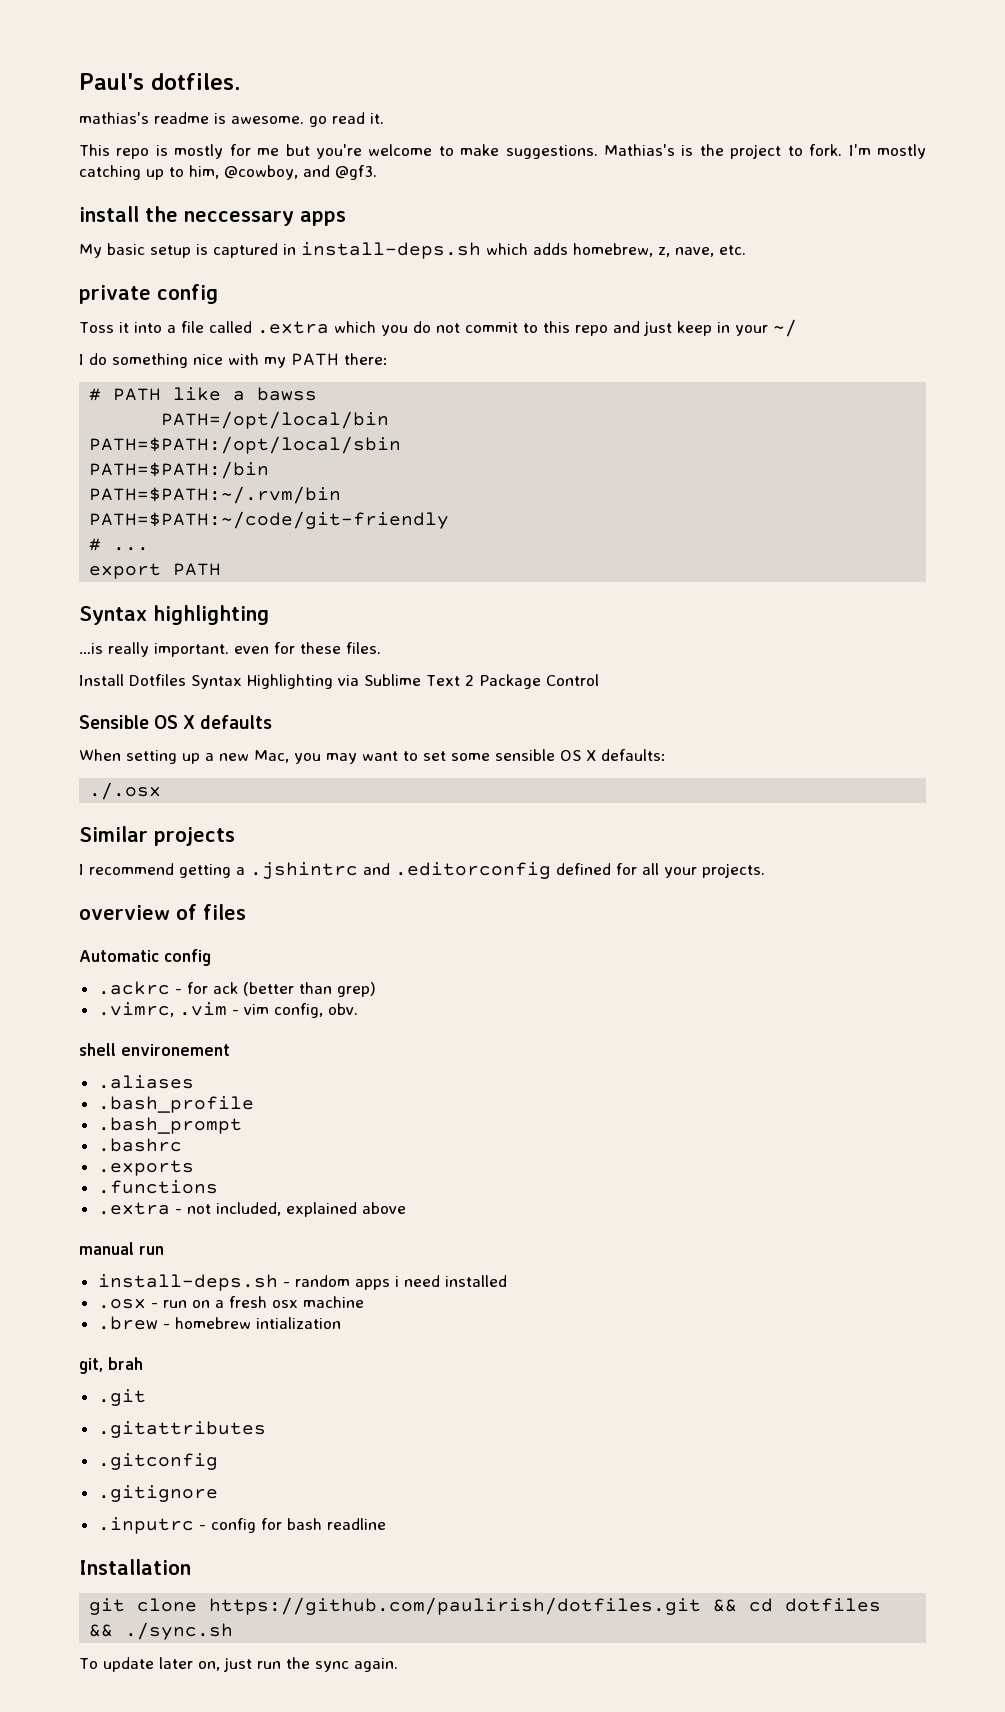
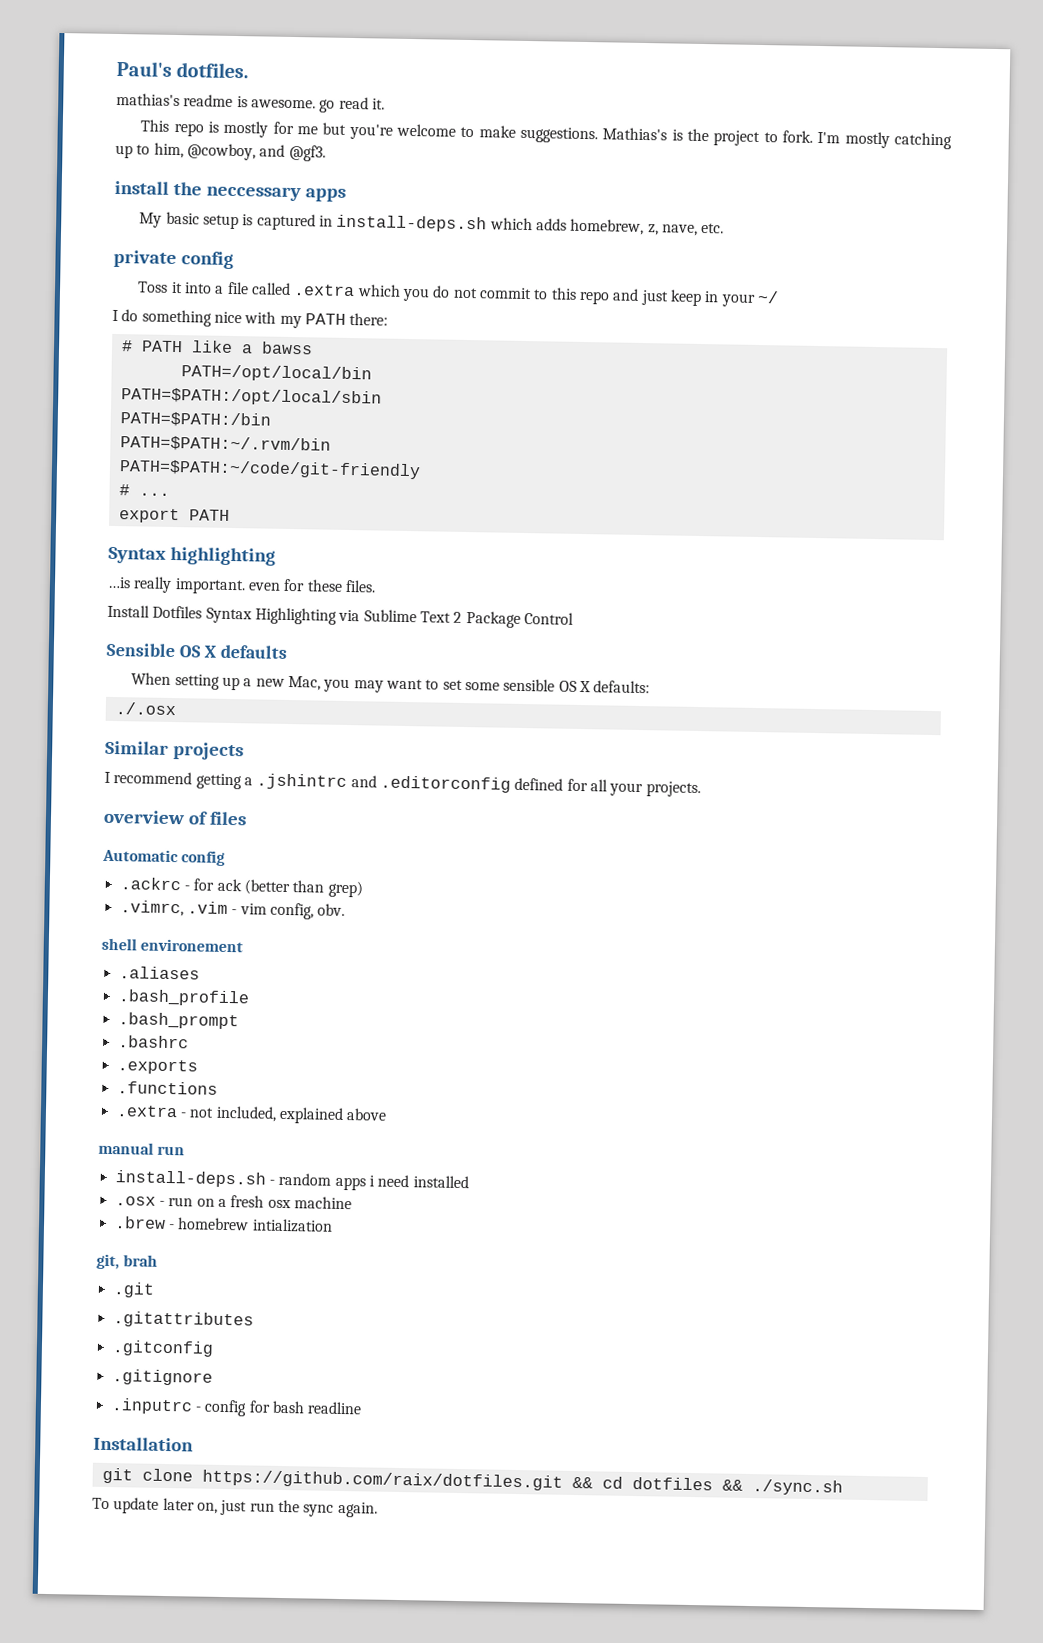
- git clone https://github.com/paulirish/dotfiles.git && cd dotfiles && ./sync.sh
+ git clone https://github.com/raix/dotfiles.git && cd dotfiles && ./sync.sh

